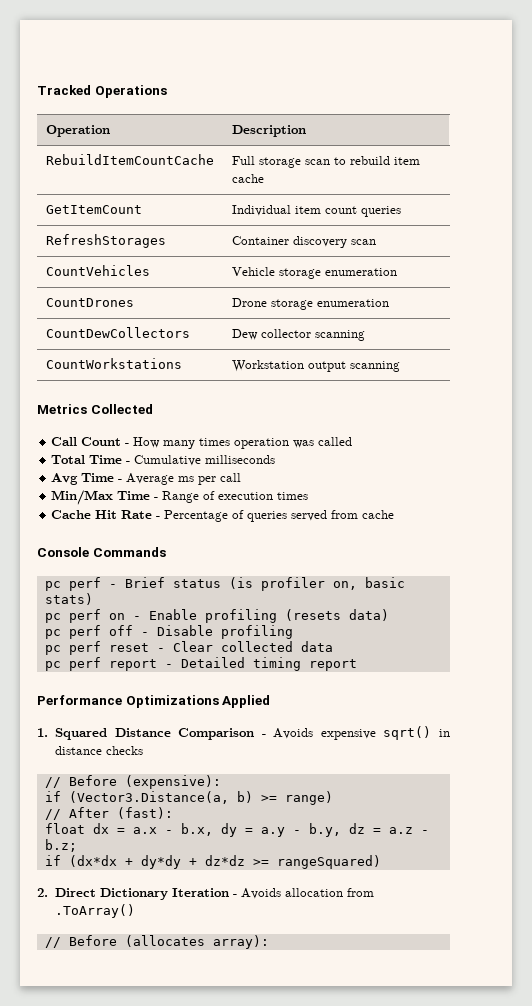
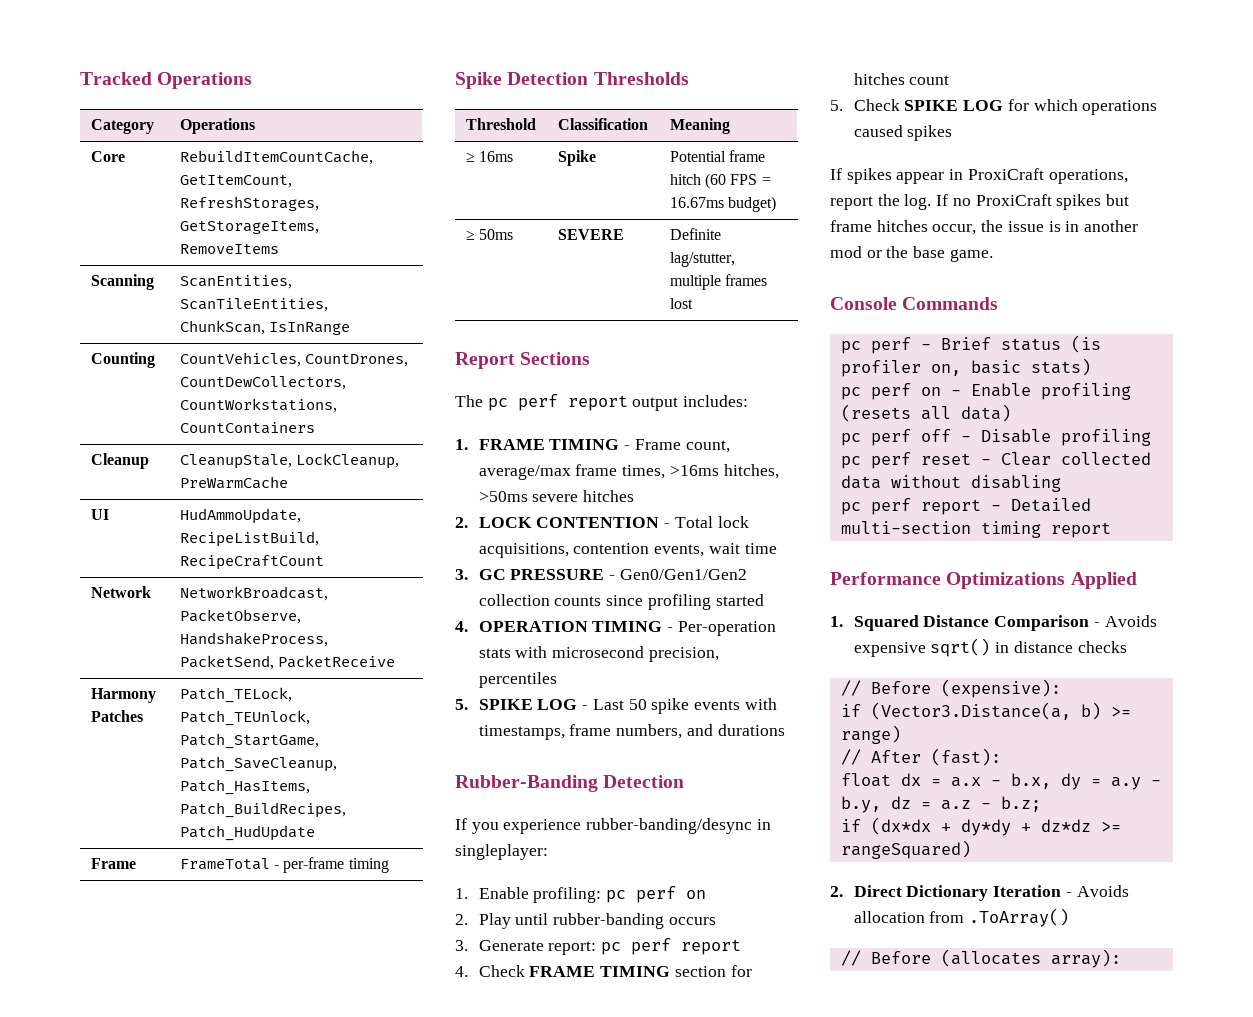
- Operation | Description
- RebuildItemCountCache | Full storage scan to rebuild item cache
- GetItemCount | Individual item count queries
- RefreshStorages | Container discovery scan
- CountVehicles | Vehicle storage enumeration
- CountDrones | Drone storage enumeration
- CountDewCollectors | Dew collector scanning
- CountWorkstations | Workstation output scanning
- Metrics Collected
- Call Count - How many times operation was called
- Total Time - Cumulative milliseconds
- Avg Time - Average ms per call
- Min/Max Time - Range of execution times
- Cache Hit Rate - Percentage of queries served from cache
+ Category | Operations
+ Core | RebuildItemCountCache, GetItemCount, RefreshStorages, GetStorageItems, RemoveItems
+ Scanning | ScanEntities, ScanTileEntities, ChunkScan, IsInRange
+ Counting | CountVehicles, CountDrones, CountDewCollectors, CountWorkstations, CountContainers
+ Cleanup | CleanupStale, LockCleanup, PreWarmCache
+ UI | HudAmmoUpdate, RecipeListBuild, RecipeCraftCount
+ Network | NetworkBroadcast, PacketObserve, HandshakeProcess, PacketSend, PacketReceive
+ Harmony Patches | Patch_TELock, Patch_TEUnlock, Patch_StartGame, Patch_SaveCleanup, Patch_HasItems, Patch_BuildRecipes, Patch_HudUpdate
+ Frame | FrameTotal - per-frame timing
+ Spike Detection Thresholds
+ Threshold | Classification | Meaning
+ ≥ 16ms | Spike | Potential frame hitch (60 FPS = 16.67ms budget)
+ ≥ 50ms | SEVERE | Definite lag/stutter, multiple frames lost
+ Report Sections
+ The pc perf report output includes:
+ 1. FRAME TIMING - Frame count, average/max frame times, >16ms hitches, >50ms severe hitches
+ 2. LOCK CONTENTION - Total lock acquisitions, contention events, wait time
+ 3. GC PRESSURE - Gen0/Gen1/Gen2 collection counts since profiling started
+ 4. OPERATION TIMING - Per-operation stats with microsecond precision, percentiles
+ 5. SPIKE LOG - Last 50 spike events with timestamps, frame numbers, and durations
+ Rubber-Banding Detection
+ If you experience rubber-banding/desync in singleplayer:
+ 1. Enable profiling: pc perf on
+ 2. Play until rubber-banding occurs
+ 3. Generate report: pc perf report
+ 4. Check FRAME TIMING section for hitches count
+ 5. Check SPIKE LOG for which operations caused spikes
+ If spikes appear in ProxiCraft operations, report the log. If no ProxiCraft spikes but frame hitches occur, the issue is in another mod or the base game.
- pc perf on - Enable profiling (resets data)
+ pc perf on - Enable profiling (resets all data)
- pc perf reset - Clear collected data
+ pc perf reset - Clear collected data without disabling
- pc perf report - Detailed timing report
+ pc perf report - Detailed multi-section timing report

